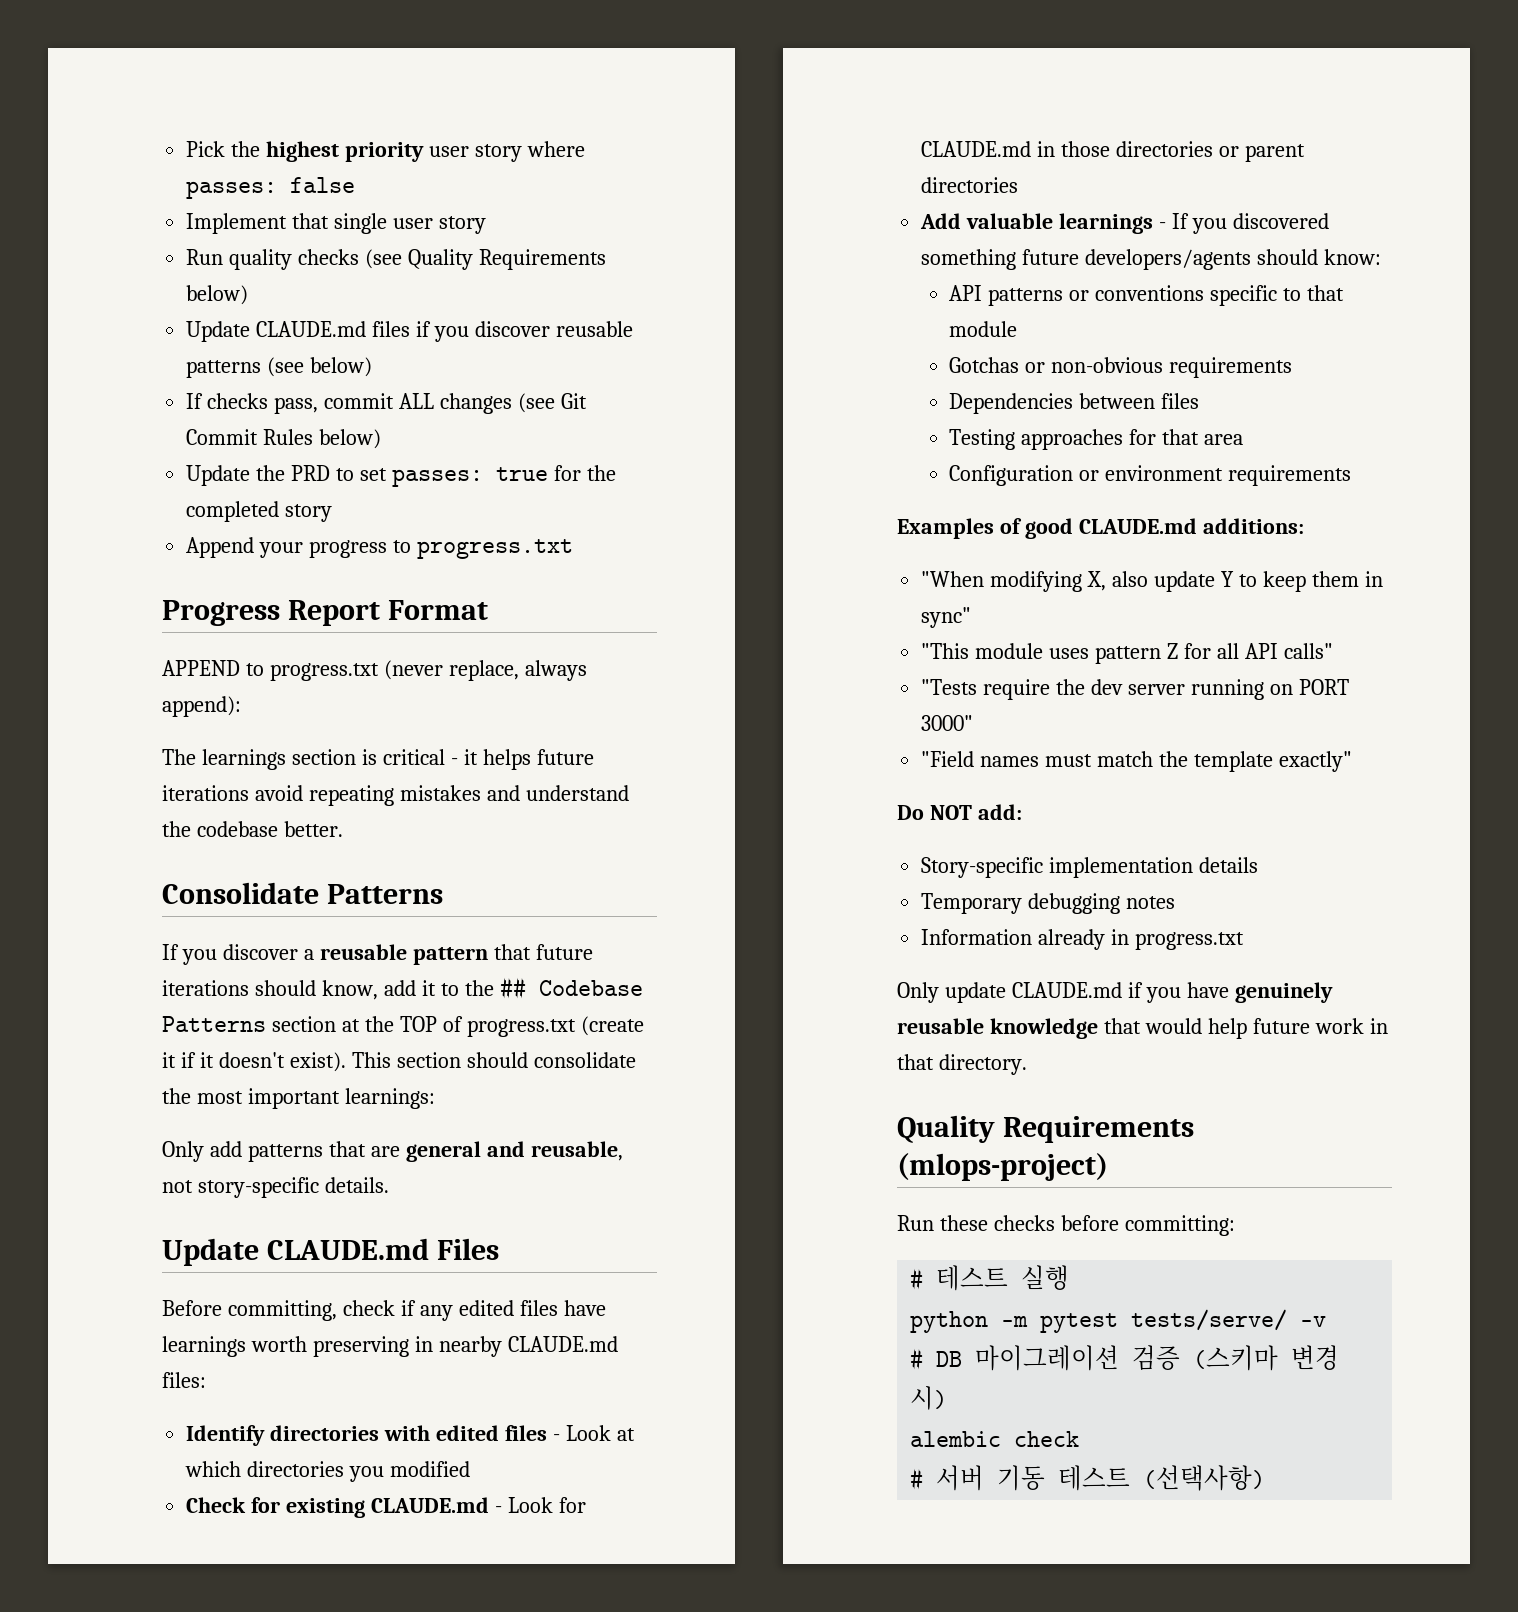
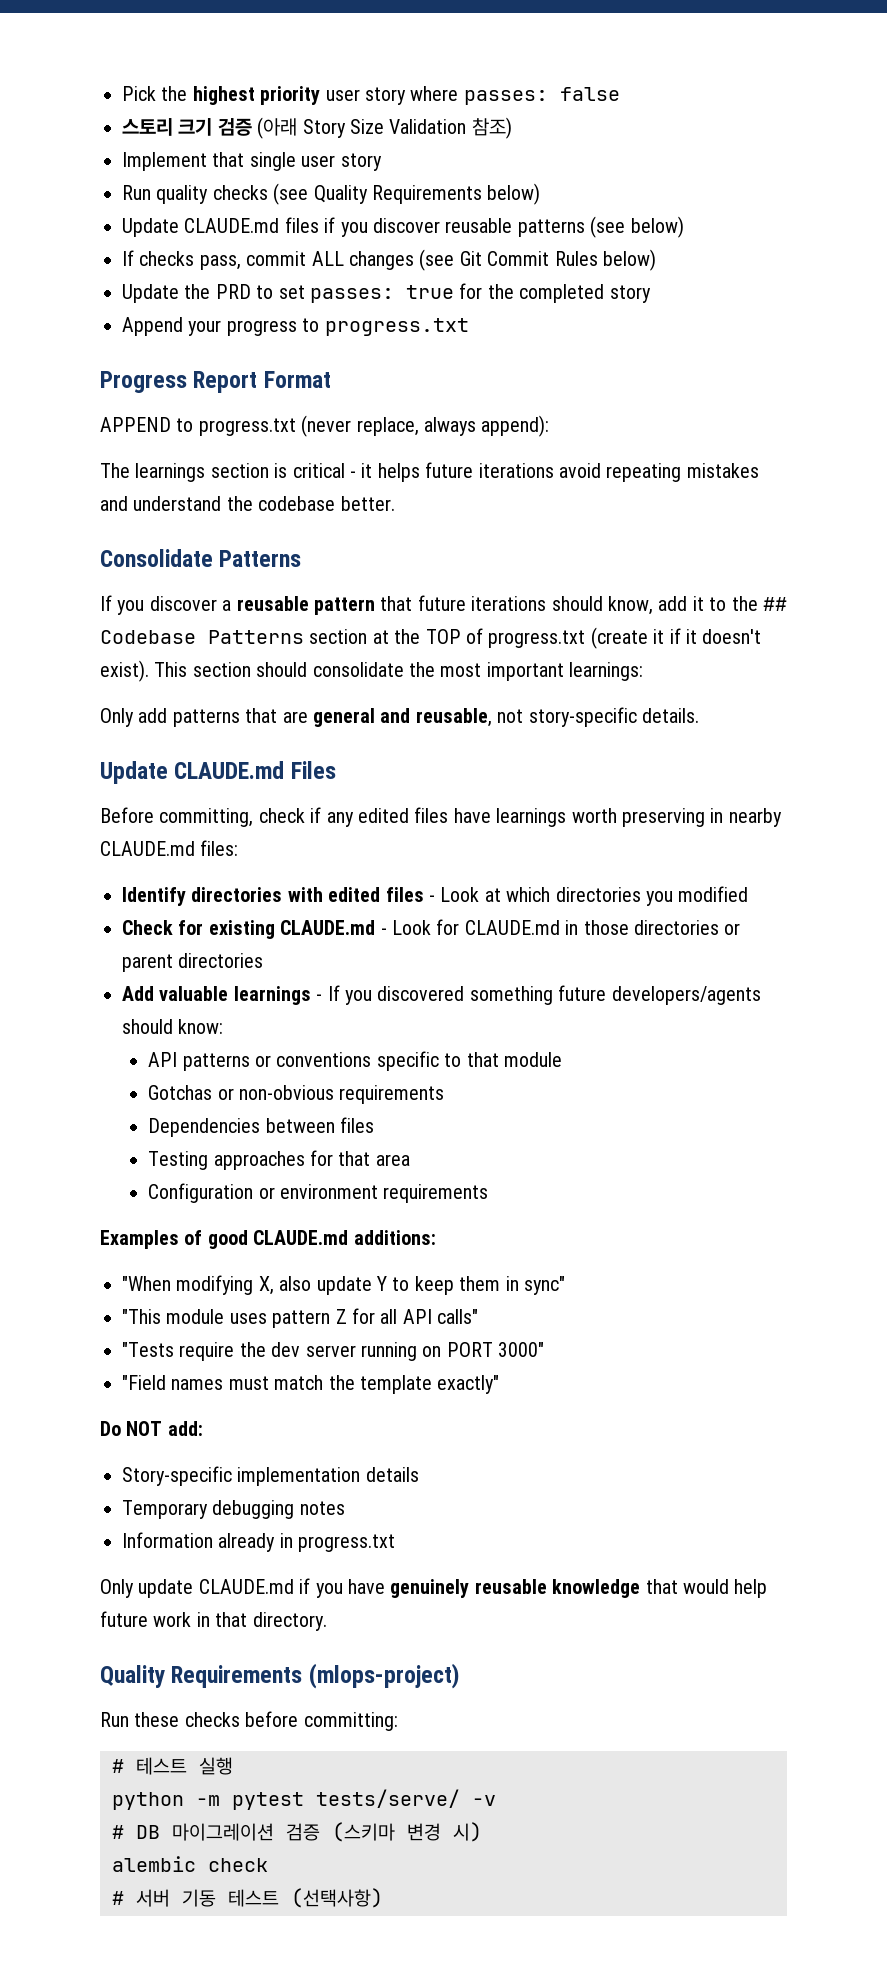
+ 스토리 크기 검증 (아래 Story Size Validation 참조)

